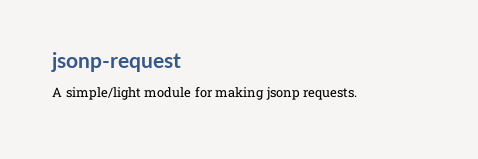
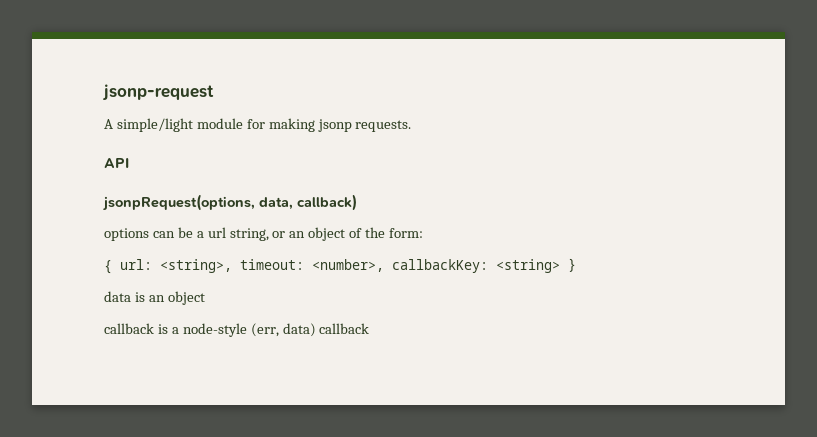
+ API
+ jsonpRequest(options, data, callback)
+ options can be a url string, or an object of the form:
+ { url: <string>, timeout: <number>, callbackKey: <string> }
+ data is an object
+ callback is a node-style (err, data) callback

